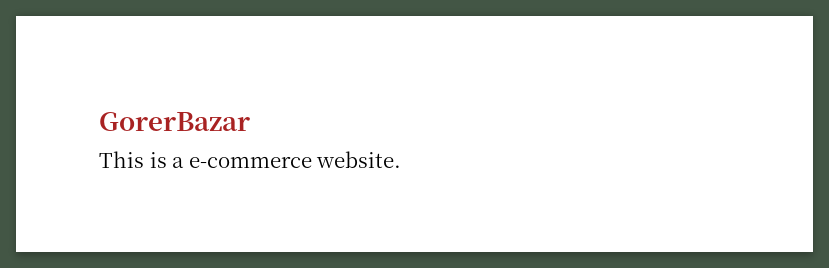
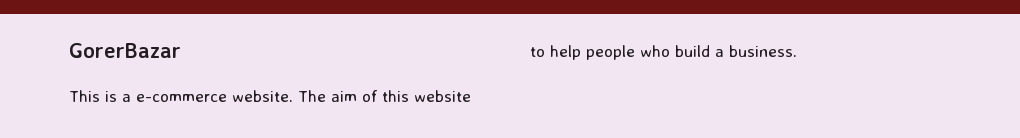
+ The aim of this website to help people who build a business.

